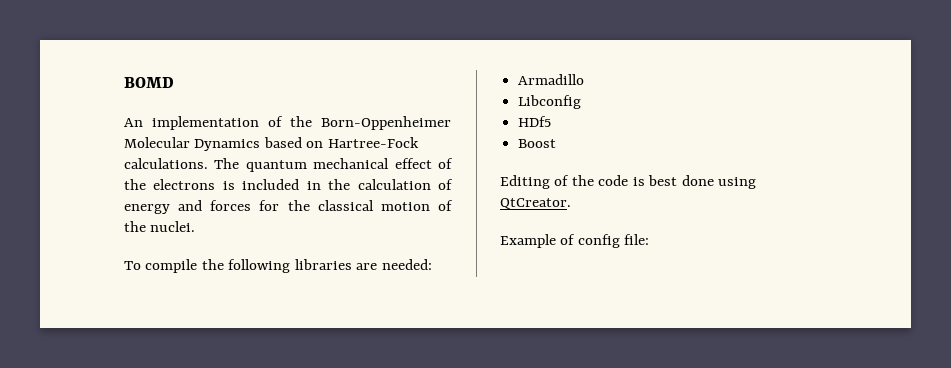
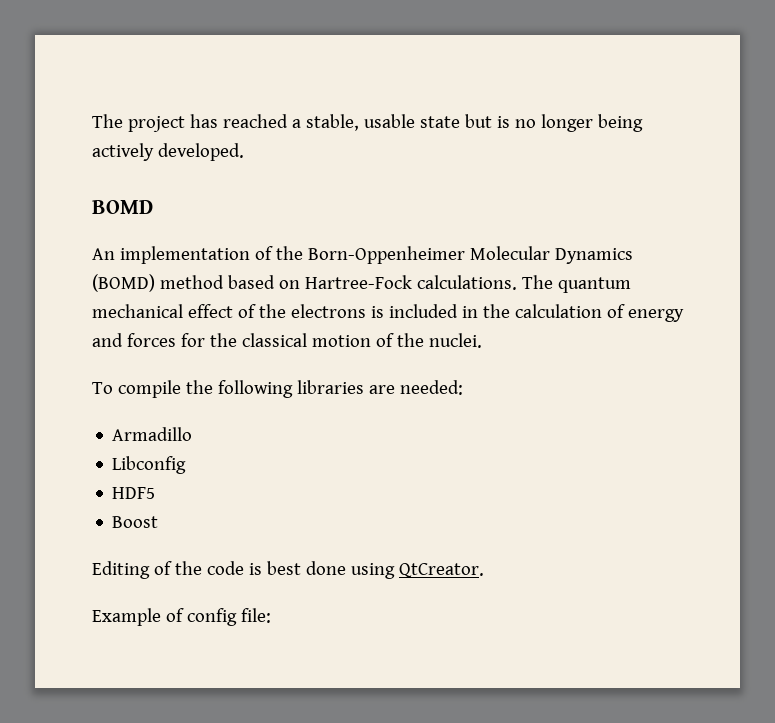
+ The project has reached a stable, usable state but is no longer being actively developed.
- An implementation of the Born-Oppenheimer Molecular Dynamics based on Hartree-Fock calculations.
+ An implementation of the Born-Oppenheimer Molecular Dynamics (BOMD) method based on Hartree-Fock calculations.
- HDf5
+ HDF5

